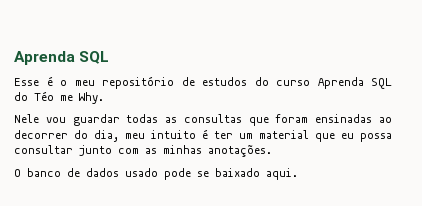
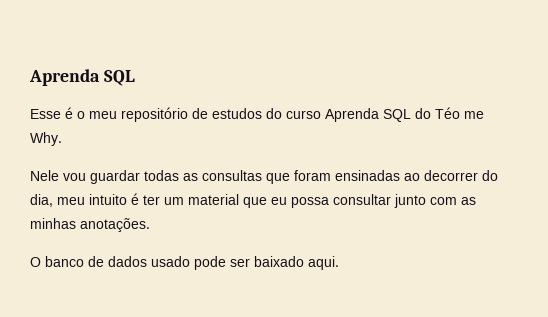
- O banco de dados usado pode se baixado aqui.
+ O banco de dados usado pode ser baixado aqui.

